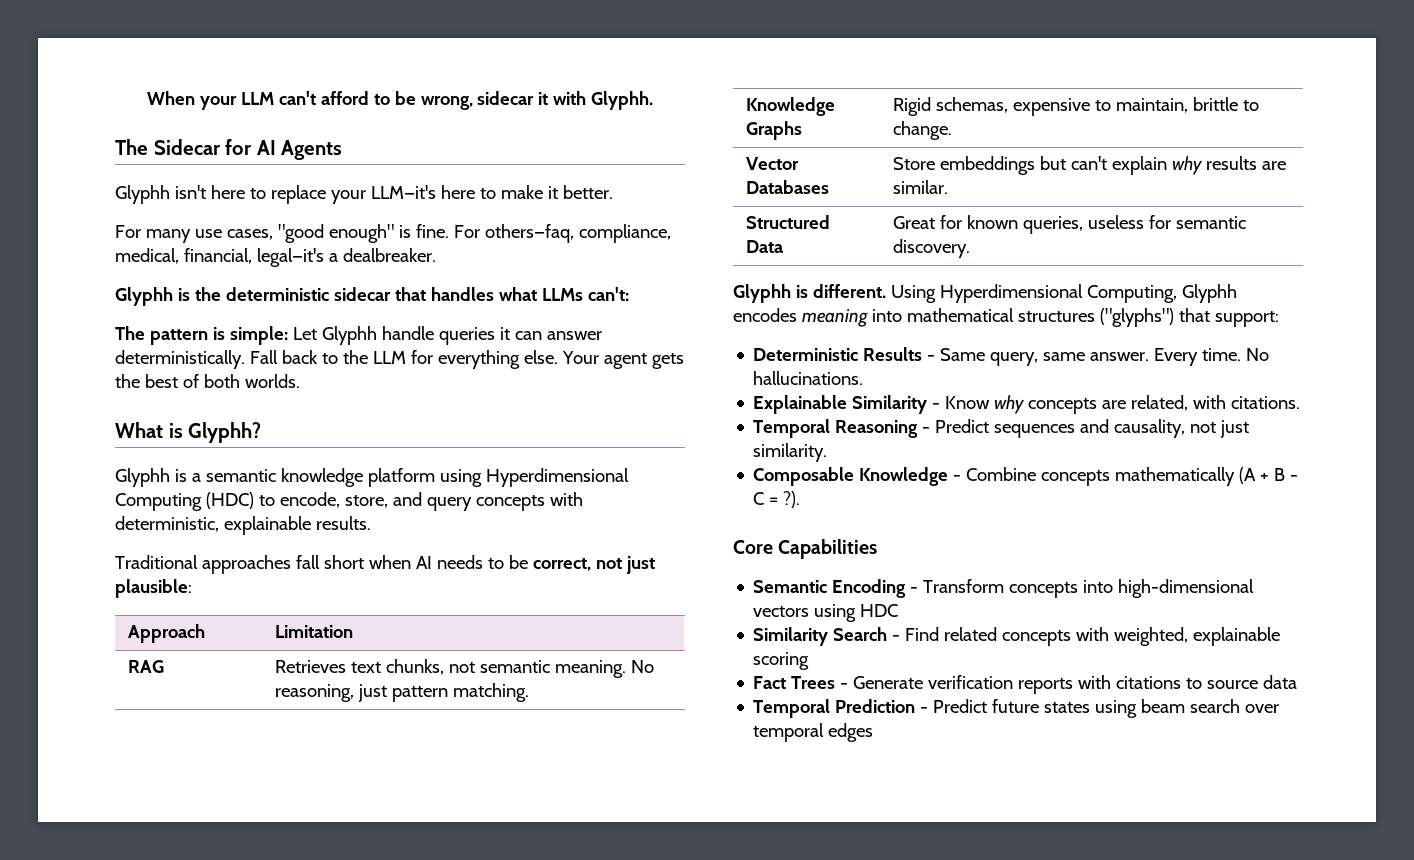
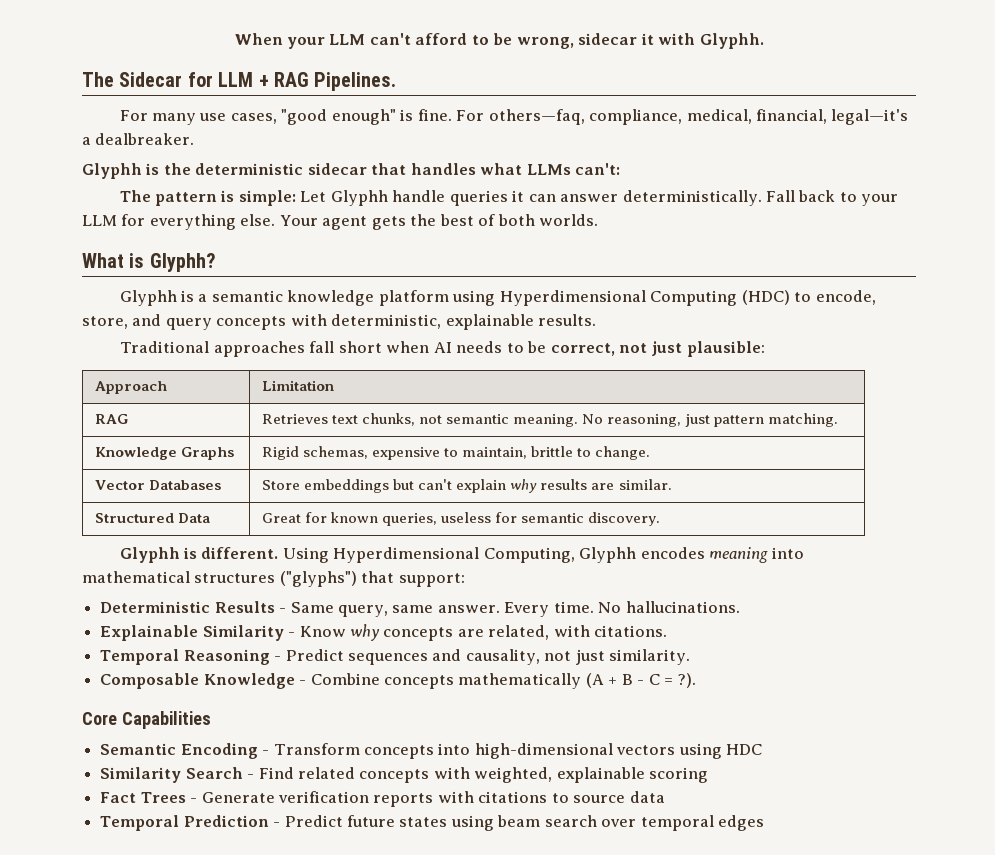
- The Sidecar for AI Agents
- Glyphh isn't here to replace your LLM—it's here to make it better.
+ The Sidecar for LLM + RAG Pipelines.
- Fall back to the LLM for everything else.
+ Fall back to your LLM for everything else.

